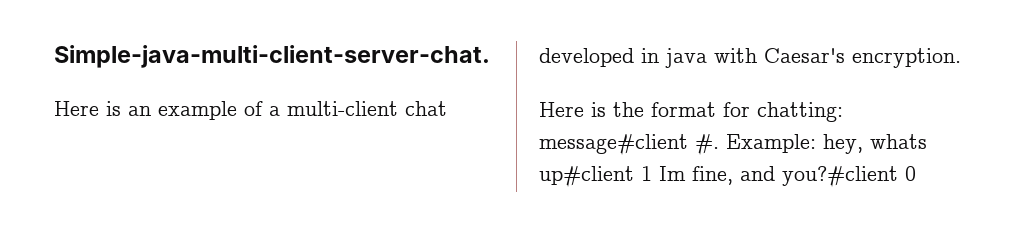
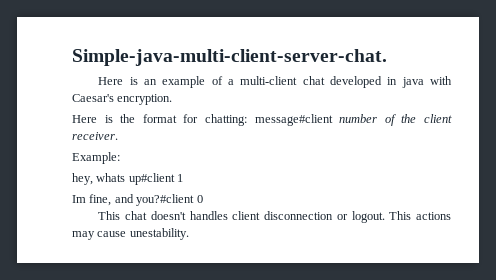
- Here is the format for chatting: message#client #. Example: hey, whats up#client 1 Im fine, and you?#client 0
+ Here is the format for chatting: message#client number of the client receiver.
+ Example:
+ hey, whats up#client 1
+ Im fine, and you?#client 0
+ This chat doesn't handles client disconnection or logout. This actions may cause unestability.

